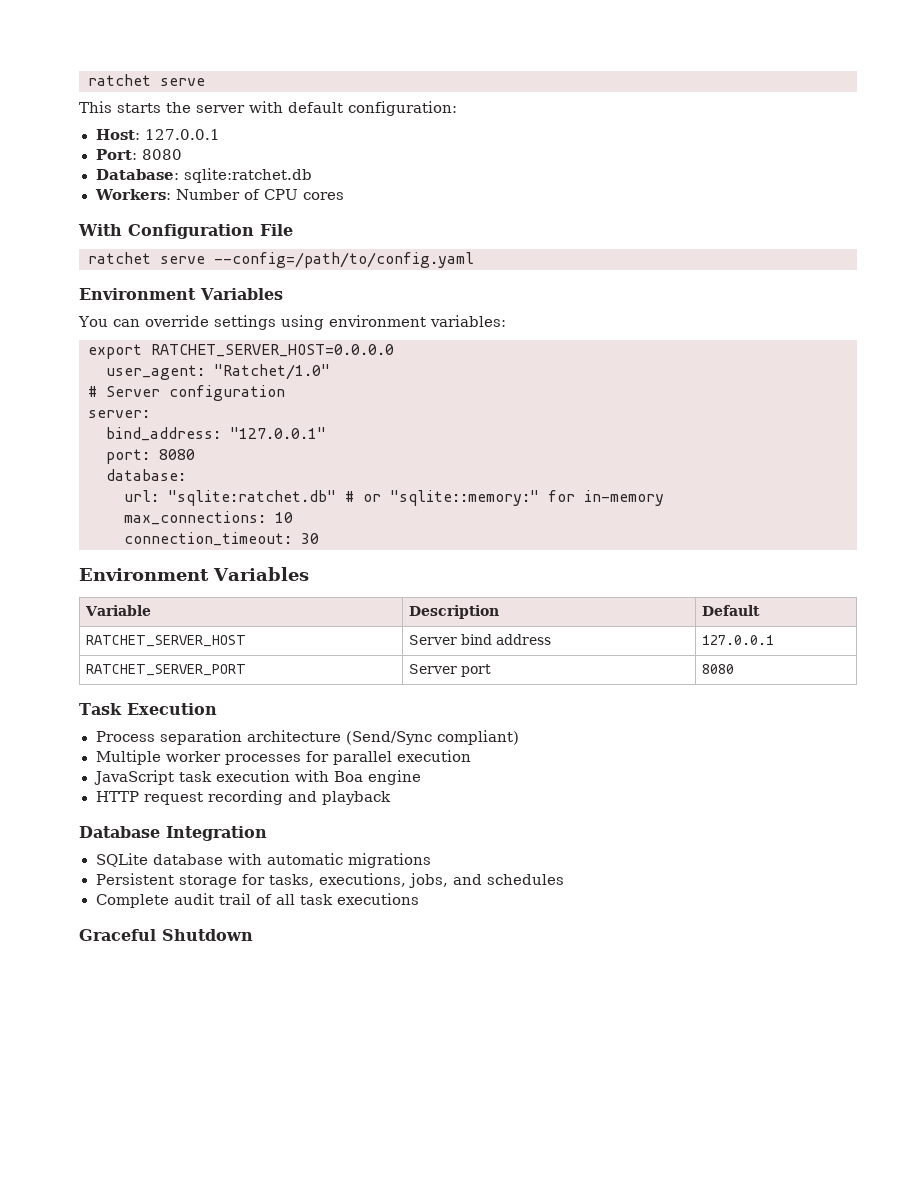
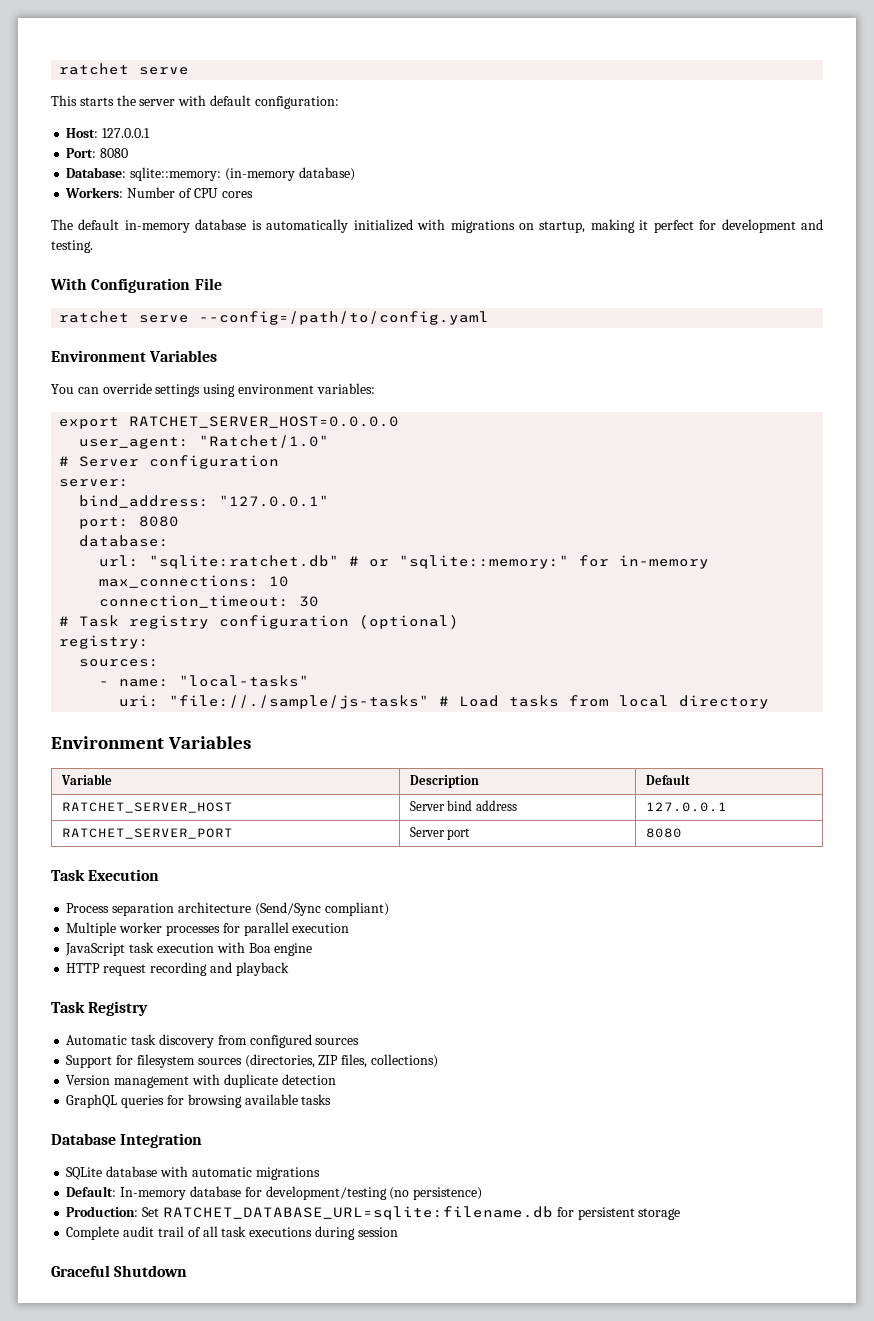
- Database: sqlite:ratchet.db
+ Database: sqlite::memory: (in-memory database)
+ The default in-memory database is automatically initialized with migrations on startup, making it perfect for development and testing.
+ # Task registry configuration (optional)
+ registry:
+ sources:
+ - name: "local-tasks"
+ uri: "file://./sample/js-tasks" # Load tasks from local directory
+ Task Registry
+ Automatic task discovery from configured sources
+ Support for filesystem sources (directories, ZIP files, collections)
+ Version management with duplicate detection
+ GraphQL queries for browsing available tasks
- Persistent storage for tasks, executions, jobs, and schedules
+ Default: In-memory database for development/testing (no persistence)
+ Production: Set RATCHET_DATABASE_URL=sqlite:filename.db for persistent storage
- Complete audit trail of all task executions
+ Complete audit trail of all task executions during session

